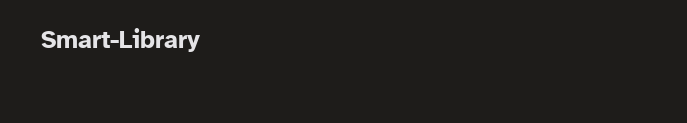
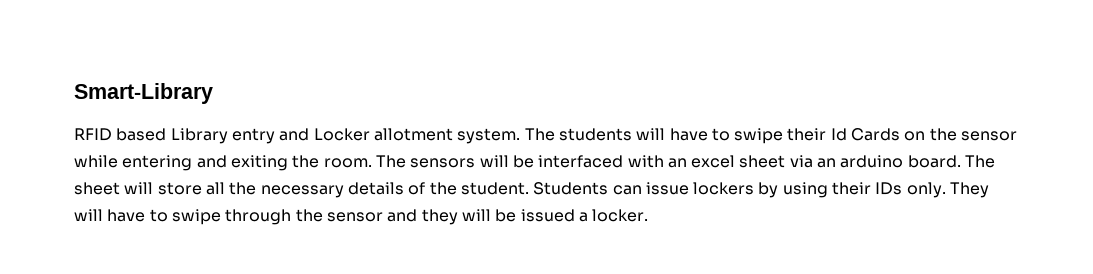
+ RFID based Library entry and Locker allotment system. The students will have to swipe their Id Cards on the sensor while entering and exiting the room. The sensors will be interfaced with an excel sheet via an arduino board. The sheet will store all the necessary details of the student. Students can issue lockers by using their IDs only. They will have to swipe through the sensor and they will be issued a locker.

